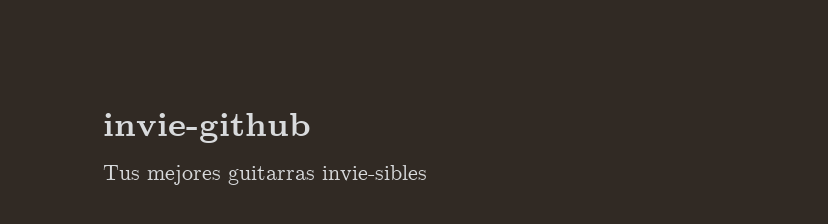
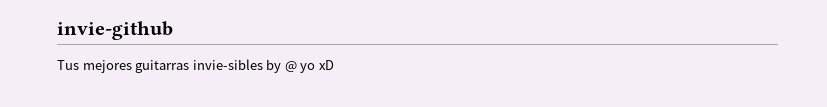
- Tus mejores guitarras invie-sibles
+ Tus mejores guitarras invie-sibles by @ yo xD

